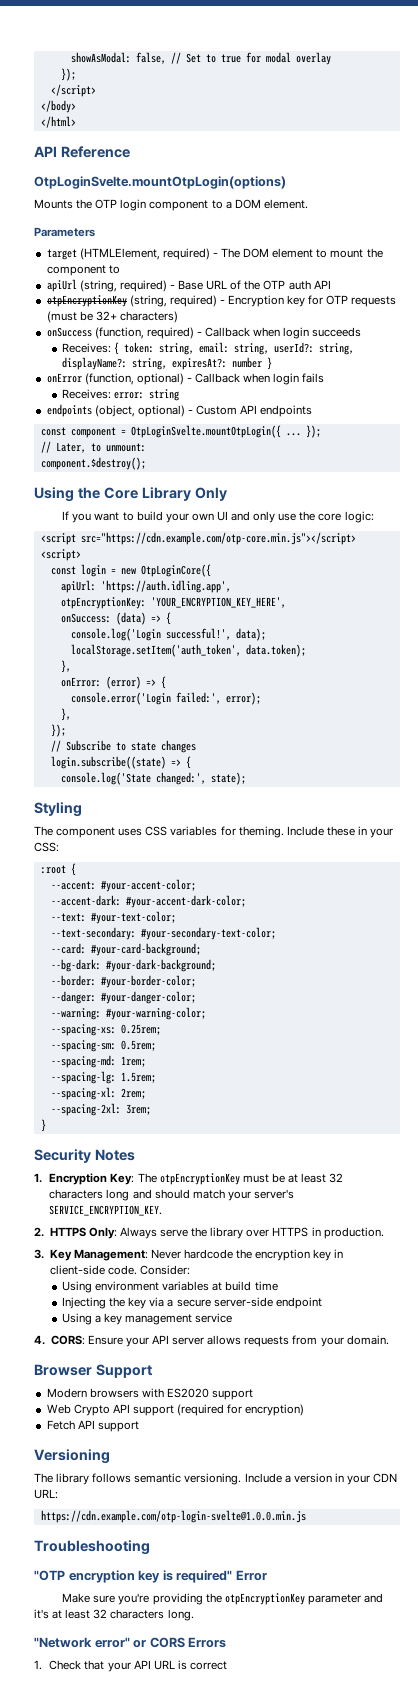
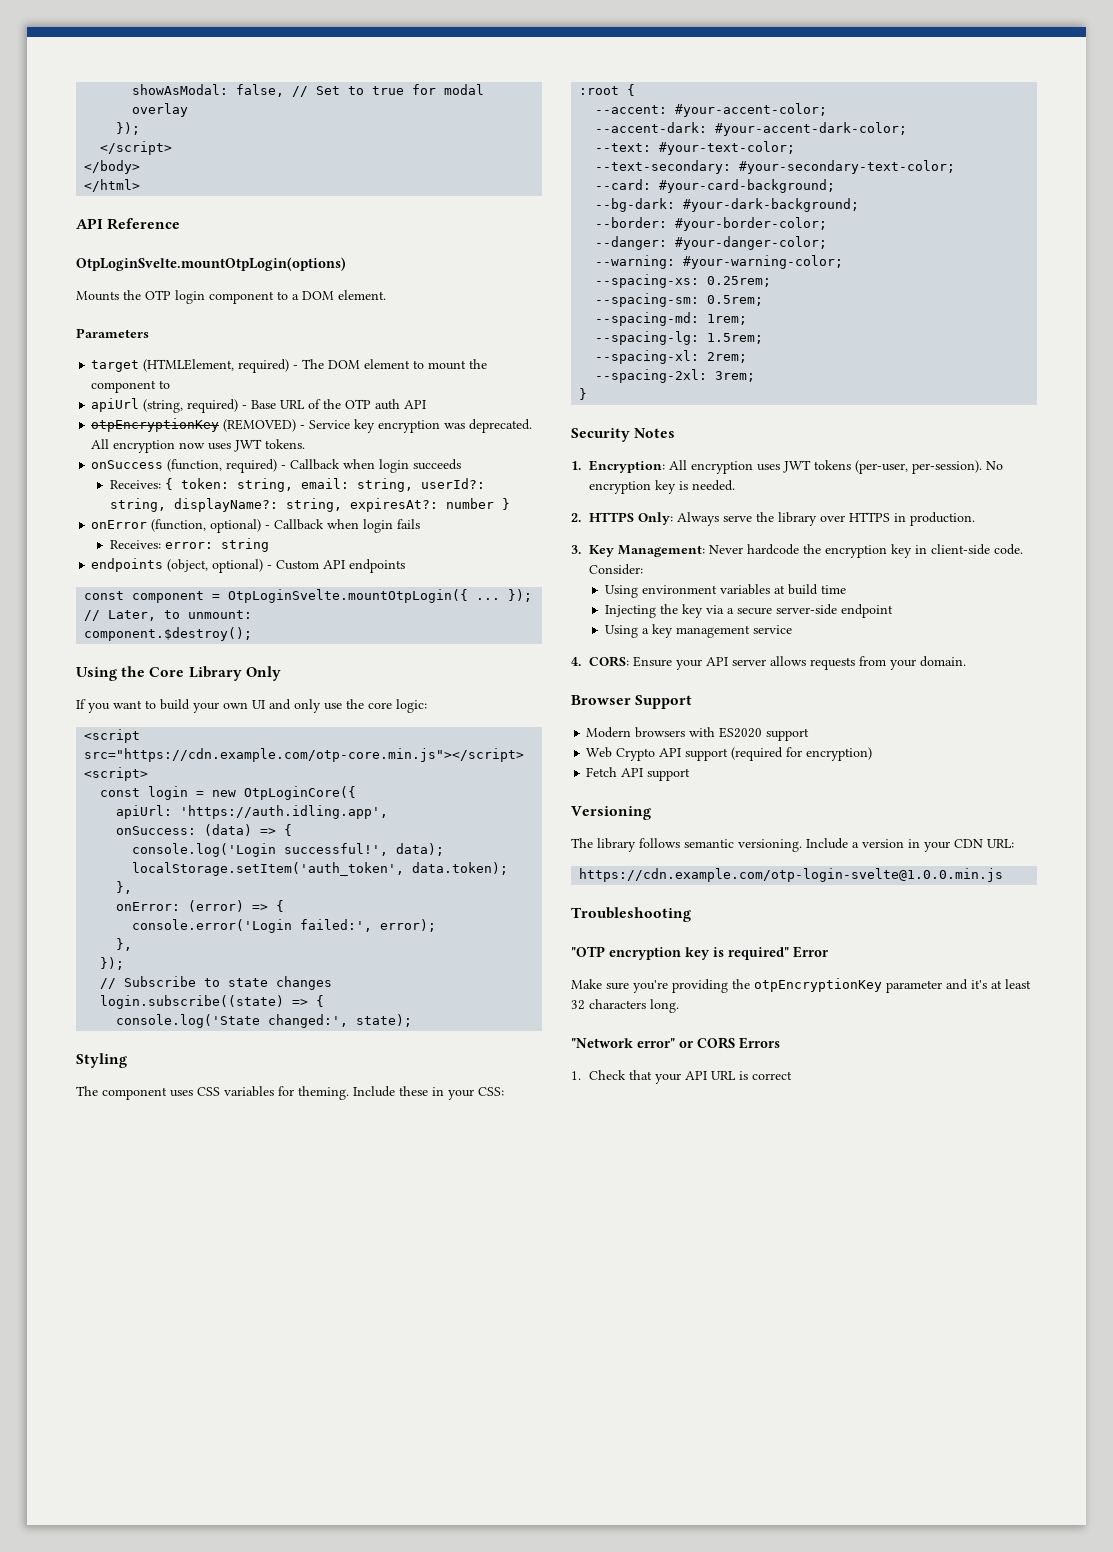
- otpEncryptionKey (string, required) - Encryption key for OTP requests (must be 32+ characters)
+ otpEncryptionKey (REMOVED) - Service key encryption was deprecated. All encryption now uses JWT tokens.
- otpEncryptionKey: 'YOUR_ENCRYPTION_KEY_HERE',
- 1. Encryption Key: The otpEncryptionKey must be at least 32 characters long and should match your server's SERVICE_ENCRYPTION_KEY.
+ 1. Encryption: All encryption uses JWT tokens (per-user, per-session). No encryption key is needed.

